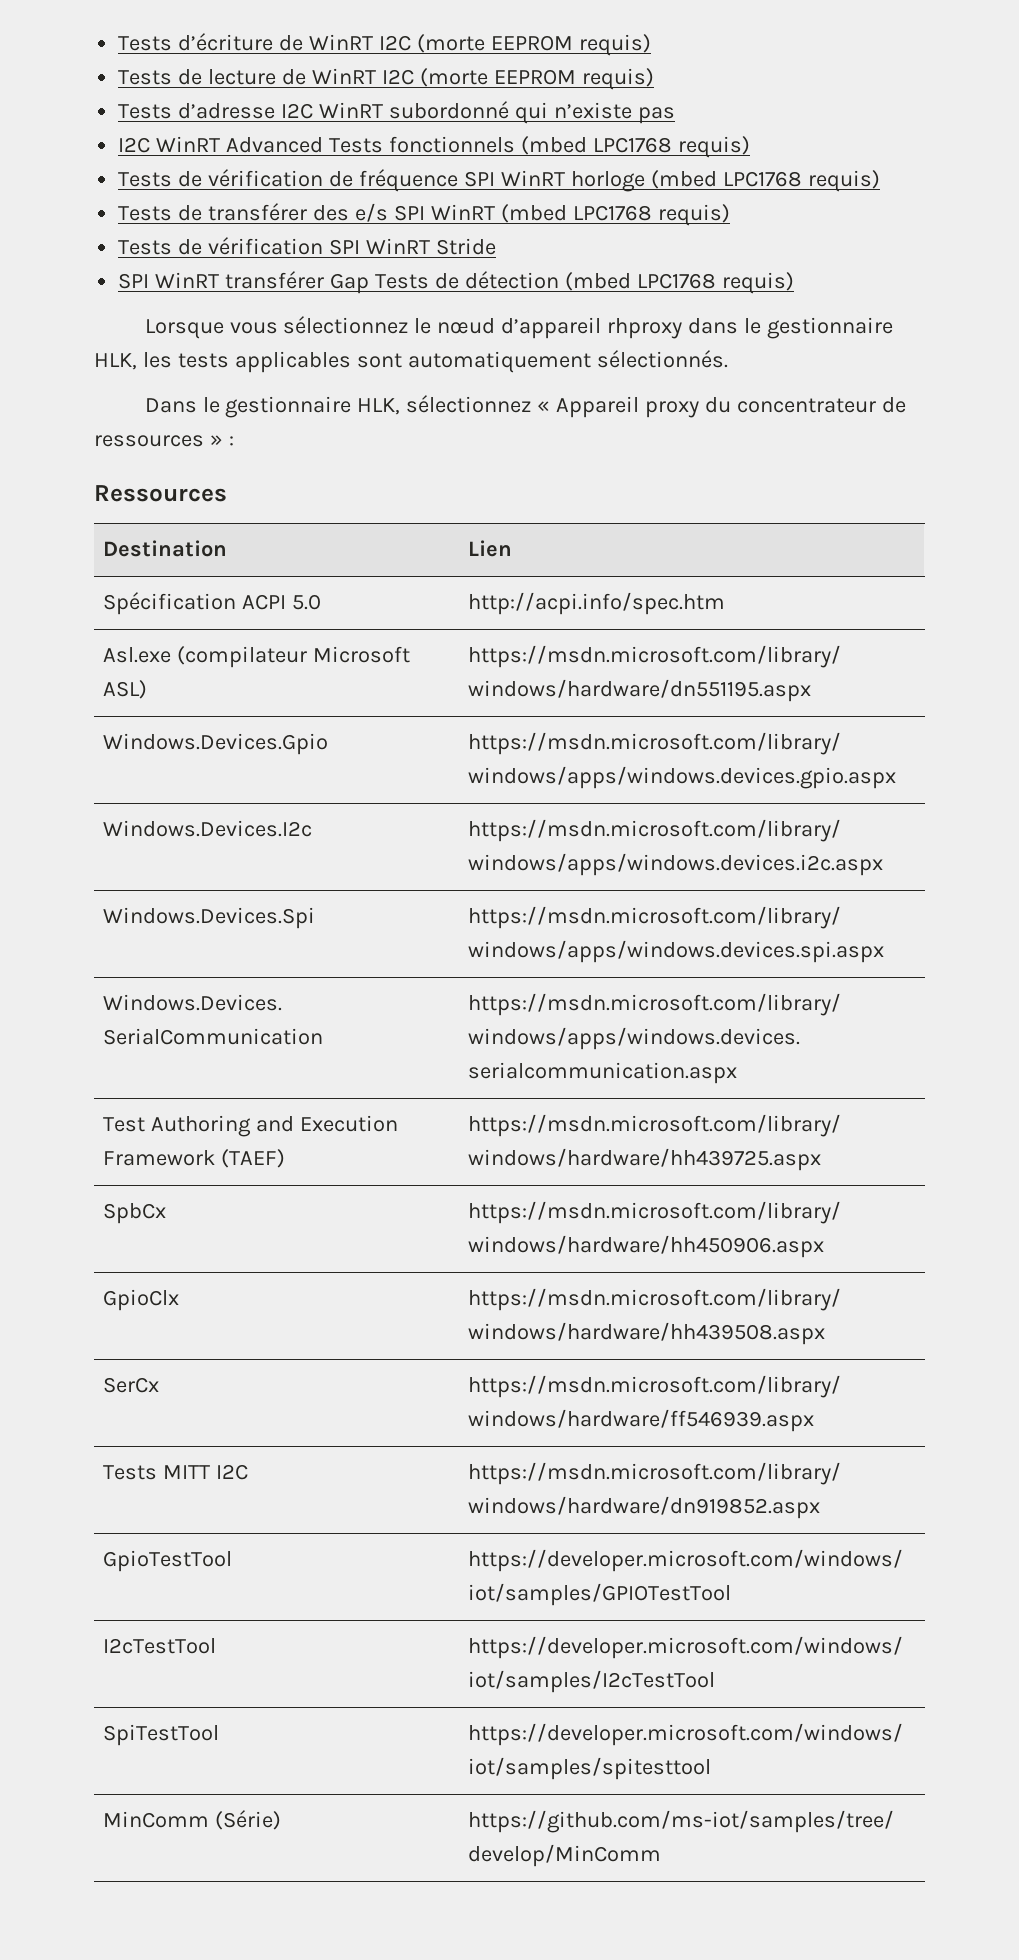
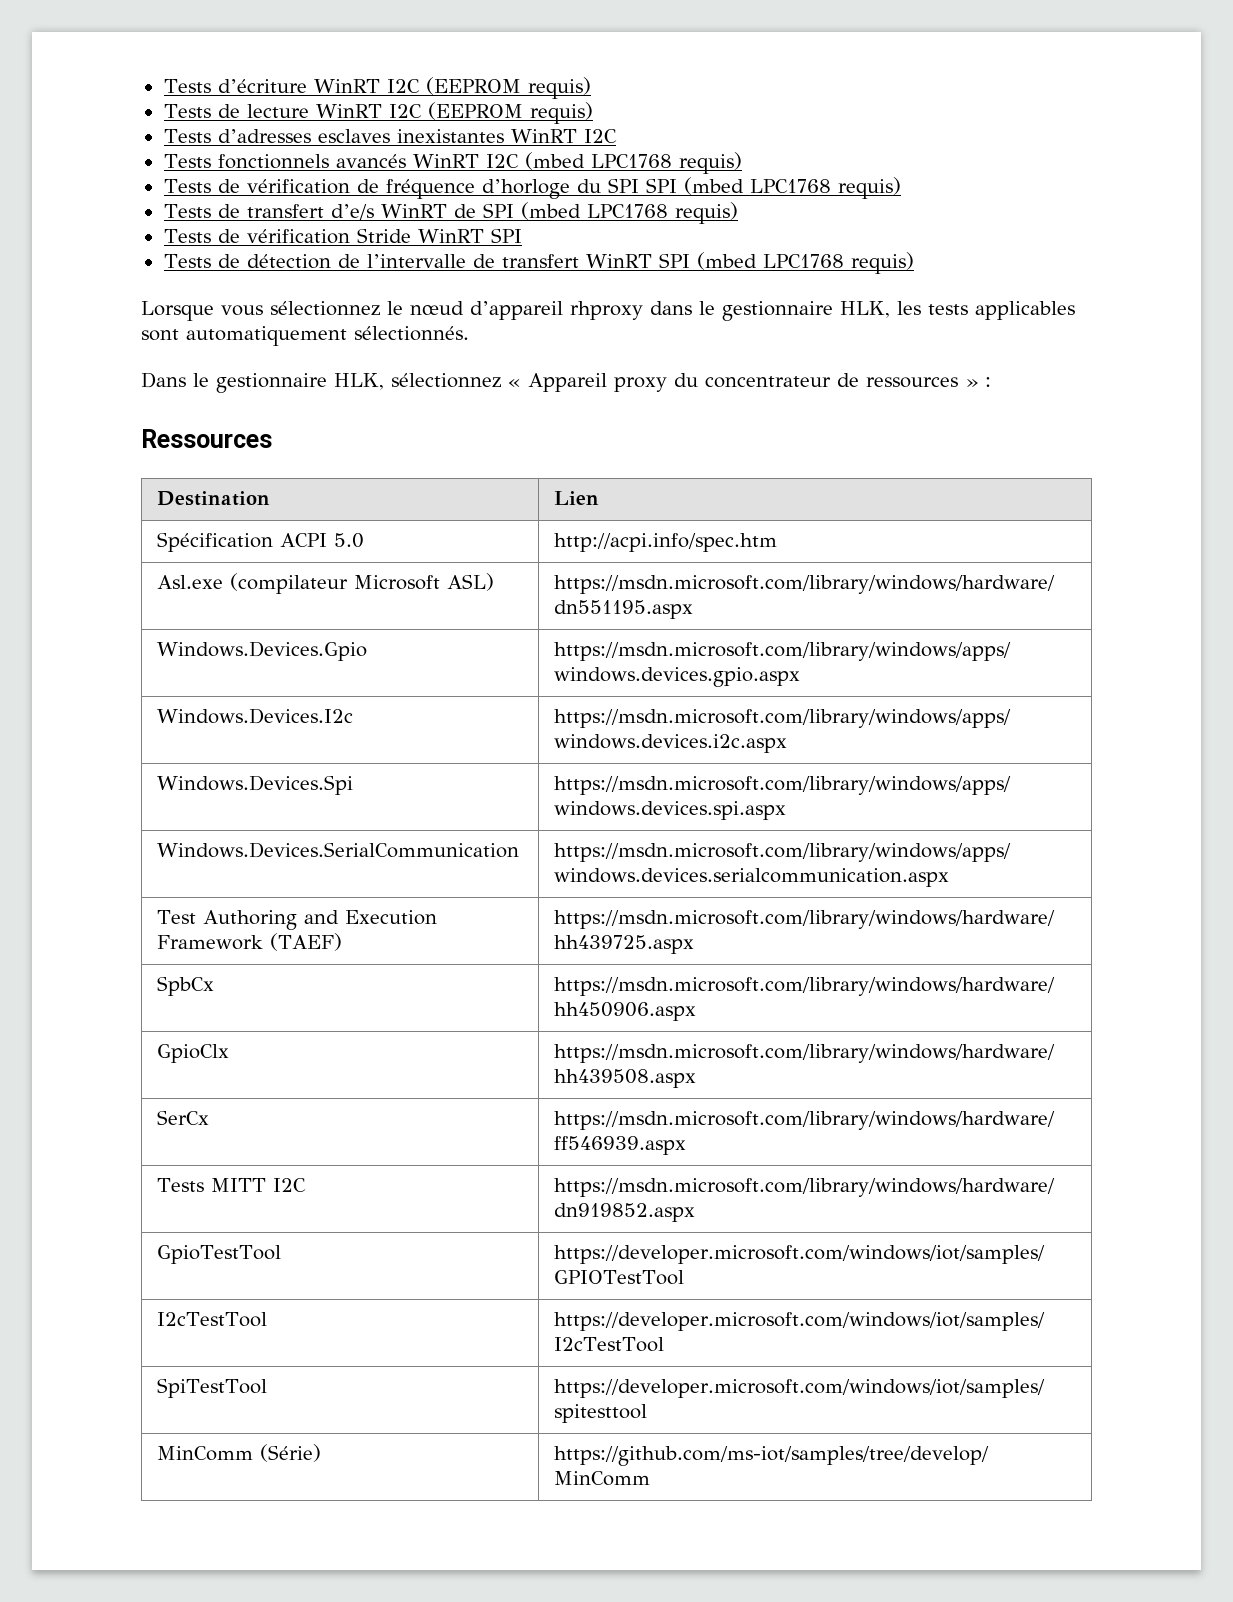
- Tests d’écriture de WinRT I2C (morte EEPROM requis)
+ Tests d’écriture WinRT I2C (EEPROM requis)
- Tests de lecture de WinRT I2C (morte EEPROM requis)
- Tests d’adresse I2C WinRT subordonné qui n’existe pas
- I2C WinRT Advanced Tests fonctionnels (mbed LPC1768 requis)
+ Tests de lecture WinRT I2C (EEPROM requis)
+ Tests d’adresses esclaves inexistantes WinRT I2C
+ Tests fonctionnels avancés WinRT I2C (mbed LPC1768 requis)
- Tests de vérification de fréquence SPI WinRT horloge (mbed LPC1768 requis)
- Tests de transférer des e/s SPI WinRT (mbed LPC1768 requis)
- Tests de vérification SPI WinRT Stride
- SPI WinRT transférer Gap Tests de détection (mbed LPC1768 requis)
+ Tests de vérification de fréquence d’horloge du SPI SPI (mbed LPC1768 requis)
+ Tests de transfert d’e/s WinRT de SPI (mbed LPC1768 requis)
+ Tests de vérification Stride WinRT SPI
+ Tests de détection de l’intervalle de transfert WinRT SPI (mbed LPC1768 requis)

